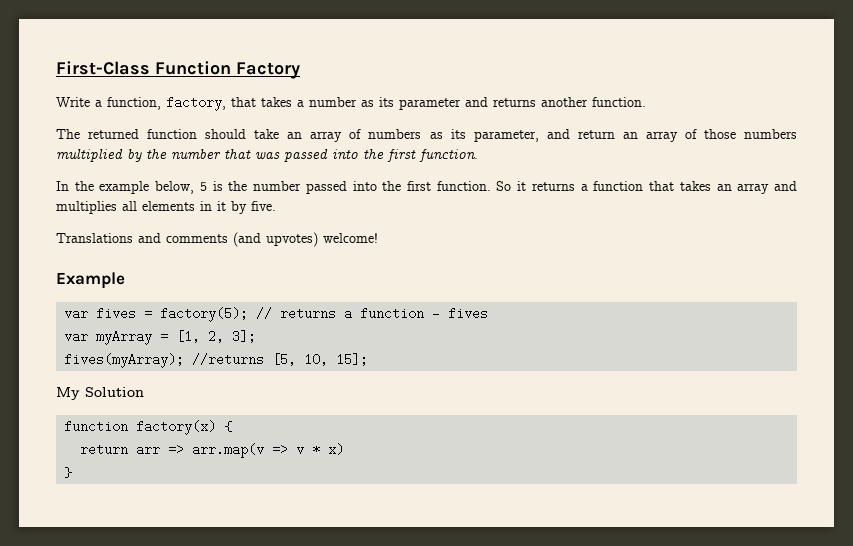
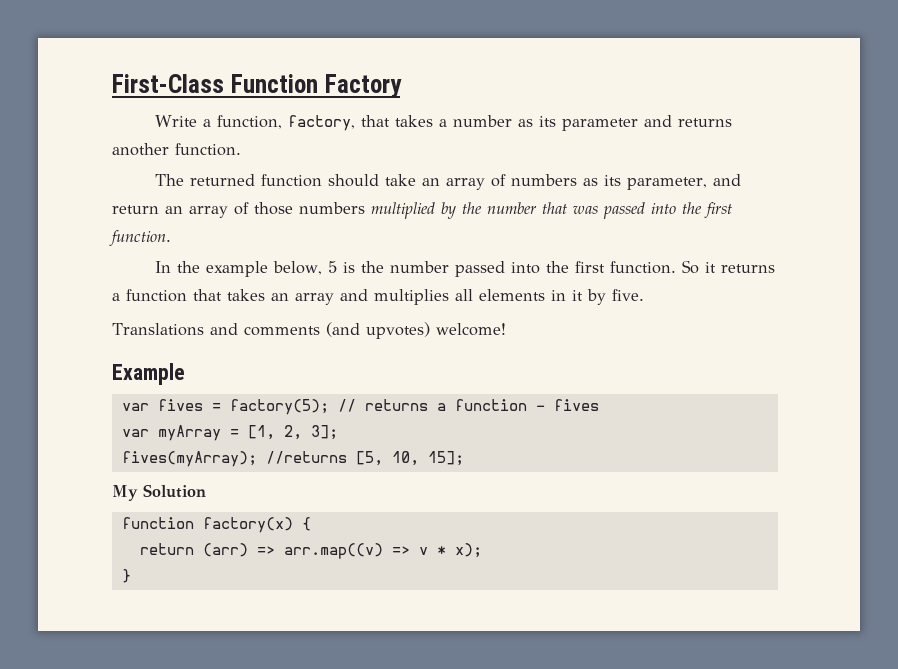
- return arr => arr.map(v => v * x)
+ return (arr) => arr.map((v) => v * x);

